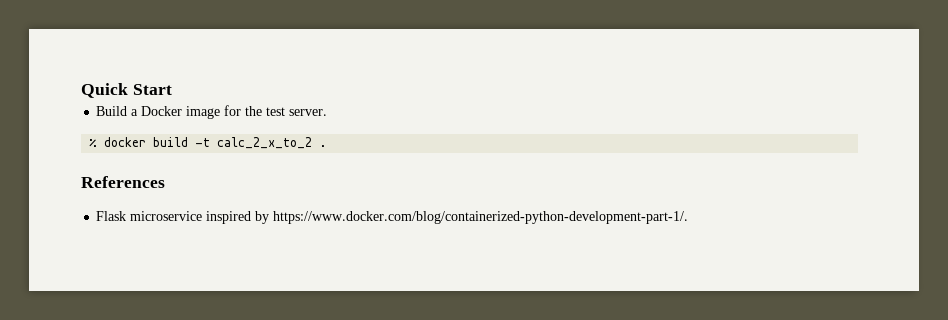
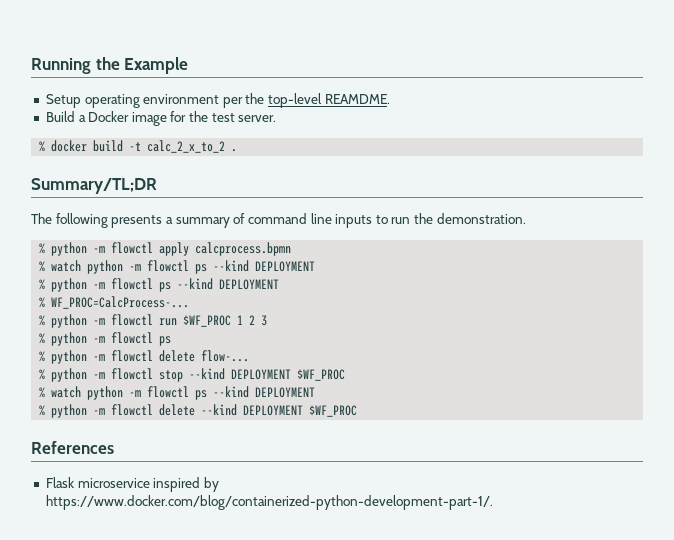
- Quick Start
+ Running the Example
+ Setup operating environment per the top-level REAMDME.
+ Summary/TL;DR
+ The following presents a summary of command line inputs to run the demonstration.
+ % python -m flowctl apply calcprocess.bpmn
+ % watch python -m flowctl ps --kind DEPLOYMENT
+ % python -m flowctl ps --kind DEPLOYMENT
+ % WF_PROC=CalcProcess-...
+ % python -m flowctl run $WF_PROC 1 2 3
+ % python -m flowctl ps
+ % python -m flowctl delete flow-...
+ % python -m flowctl stop --kind DEPLOYMENT $WF_PROC
+ % watch python -m flowctl ps --kind DEPLOYMENT
+ % python -m flowctl delete --kind DEPLOYMENT $WF_PROC

